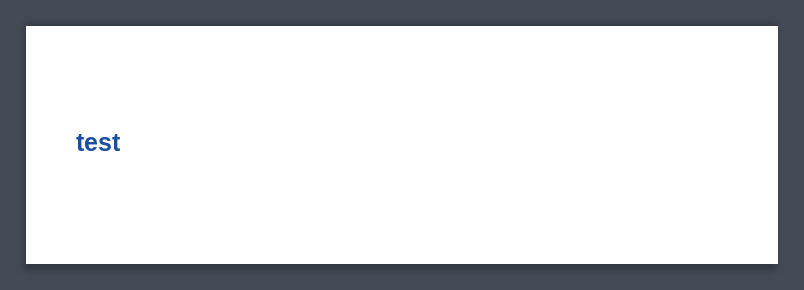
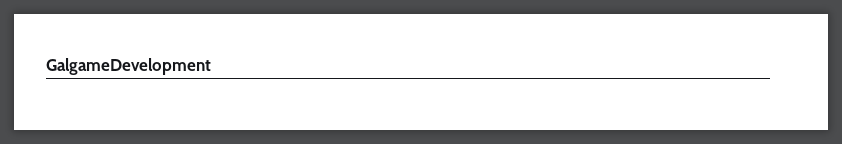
- test
+ GalgameDevelopment

